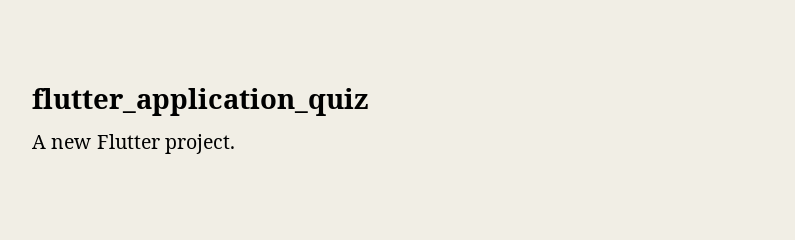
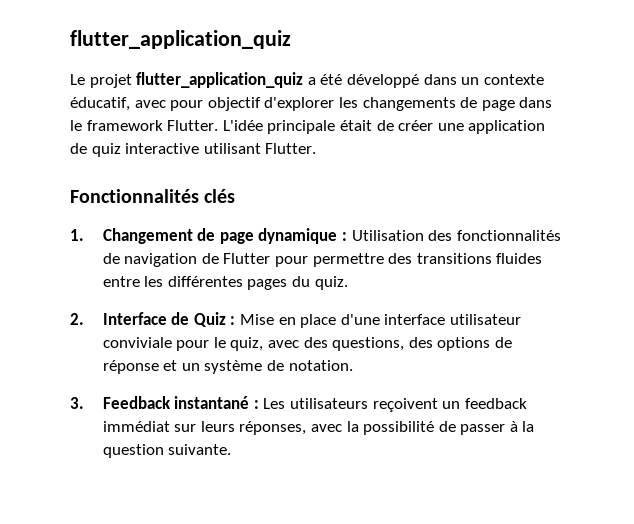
- A new Flutter project.
+ Le projet flutter_application_quiz a été développé dans un contexte éducatif, avec pour objectif d'explorer les changements de page dans le framework Flutter. L'idée principale était de créer une application de quiz interactive utilisant Flutter.
+ Fonctionnalités clés
+ 1. Changement de page dynamique : Utilisation des fonctionnalités de navigation de Flutter pour permettre des transitions fluides entre les différentes pages du quiz.
+ 2. Interface de Quiz : Mise en place d'une interface utilisateur conviviale pour le quiz, avec des questions, des options de réponse et un système de notation.
+ 3. Feedback instantané : Les utilisateurs reçoivent un feedback immédiat sur leurs réponses, avec la possibilité de passer à la question suivante.

